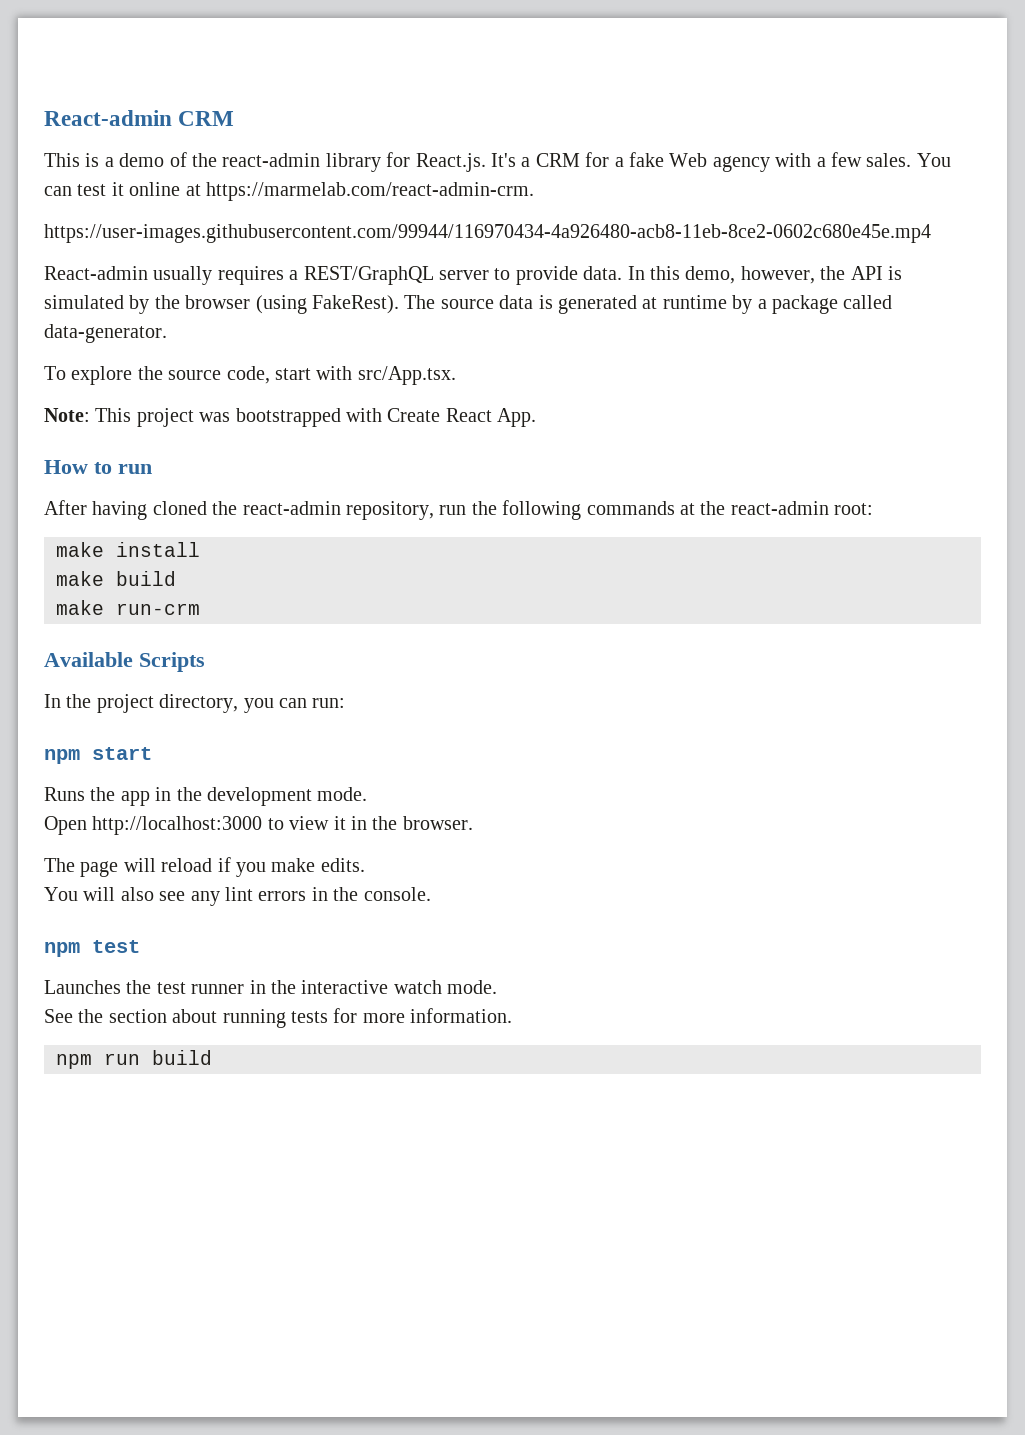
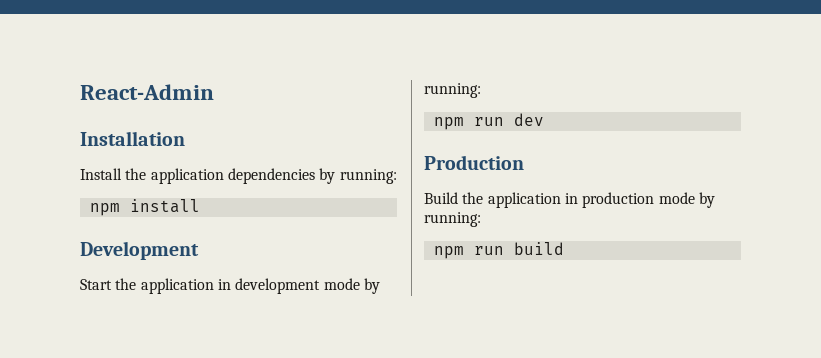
- React-admin CRM
- This is a demo of the react-admin library for React.js. It's a CRM for a fake Web agency with a few sales. You can test it online at https://marmelab.com/react-admin-crm.
- https://user-images.githubusercontent.com/99944/116970434-4a926480-acb8-11eb-8ce2-0602c680e45e.mp4
- React-admin usually requires a REST/GraphQL server to provide data. In this demo, however, the API is simulated by the browser (using FakeRest). The source data is generated at runtime by a package called data-generator.
- To explore the source code, start with src/App.tsx.
- Note: This project was bootstrapped with Create React App.
- How to run
- After having cloned the react-admin repository, run the following commands at the react-admin root:
- make install
- make build
- make run-crm
- Available Scripts
- In the project directory, you can run:
- npm start
- Runs the app in the development mode.
- Open http://localhost:3000 to view it in the browser.
- The page will reload if you make edits.
- You will also see any lint errors in the console.
- npm test
- Launches the test runner in the interactive watch mode.
- See the section about running tests for more information.
+ React-Admin
+ Installation
+ Install the application dependencies by running:
+ npm install
+ Development
+ Start the application in development mode by running:
+ npm run dev
+ Production
+ Build the application in production mode by running:

